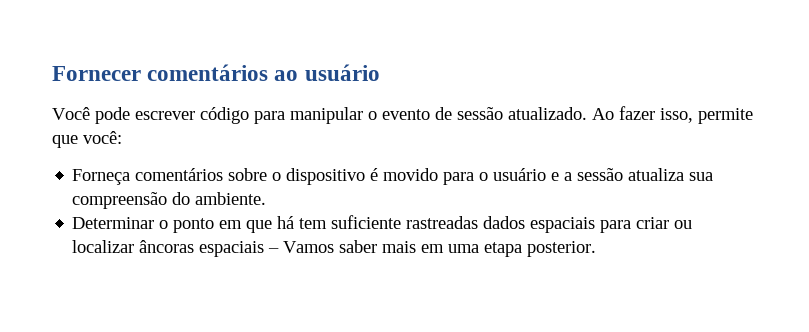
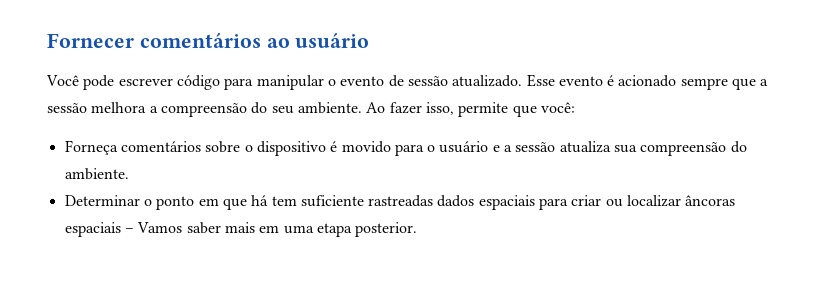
+ Esse evento é acionado sempre que a sessão melhora a compreensão do seu ambiente.

